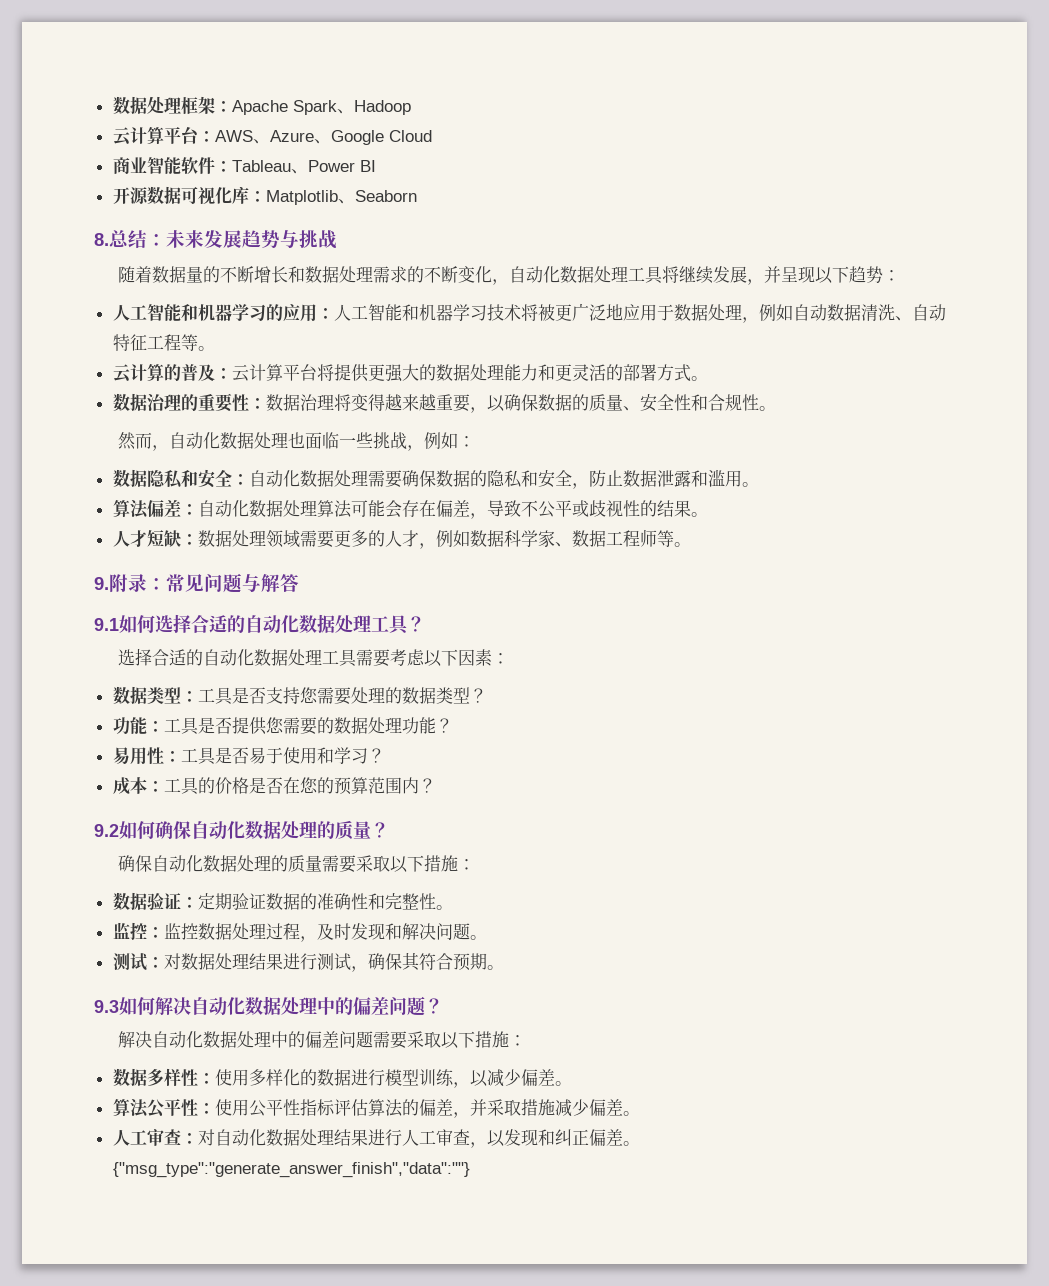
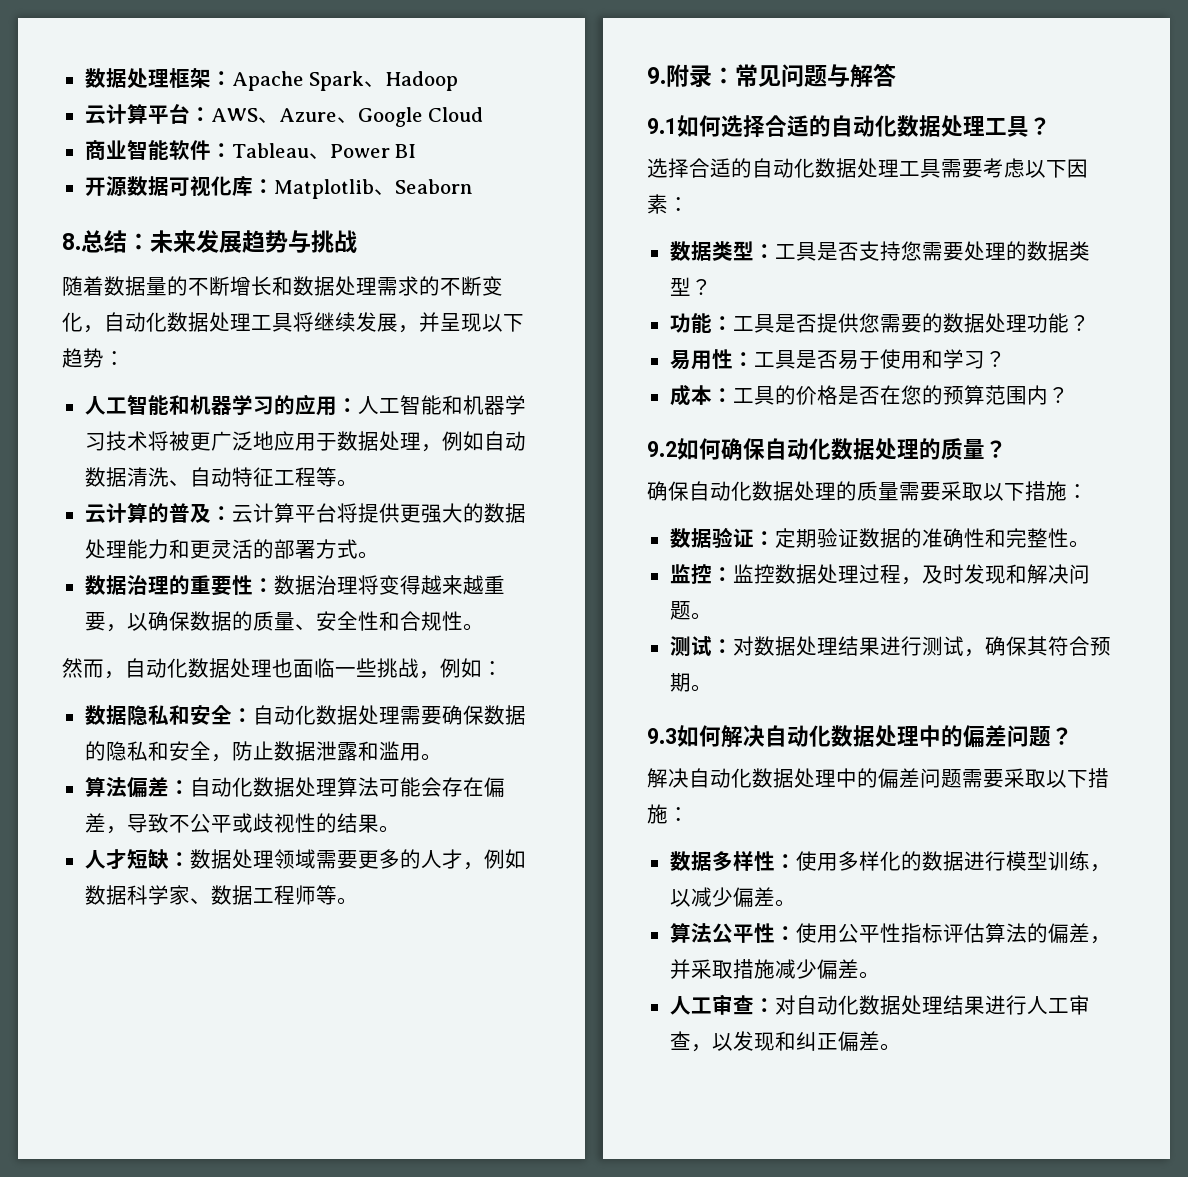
- {"msg_type":"generate_answer_finish","data":""}

